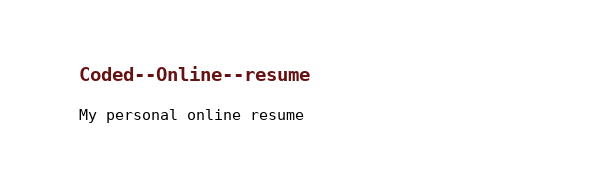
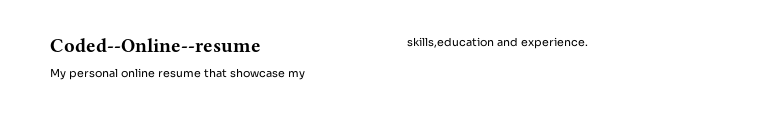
- My personal online resume
+ My personal online resume that showcase my skills,education and experience.

